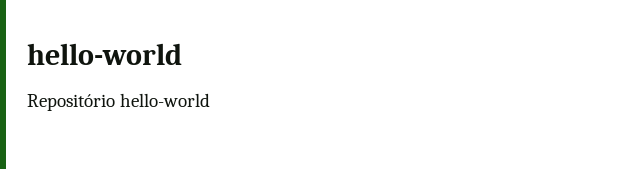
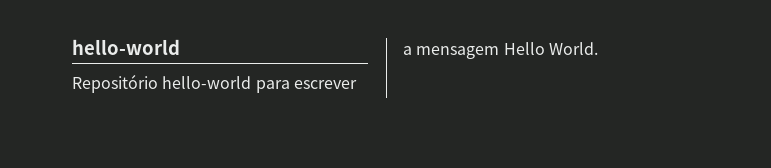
- Repositório hello-world
+ Repositório hello-world para escrever a mensagem Hello World.

